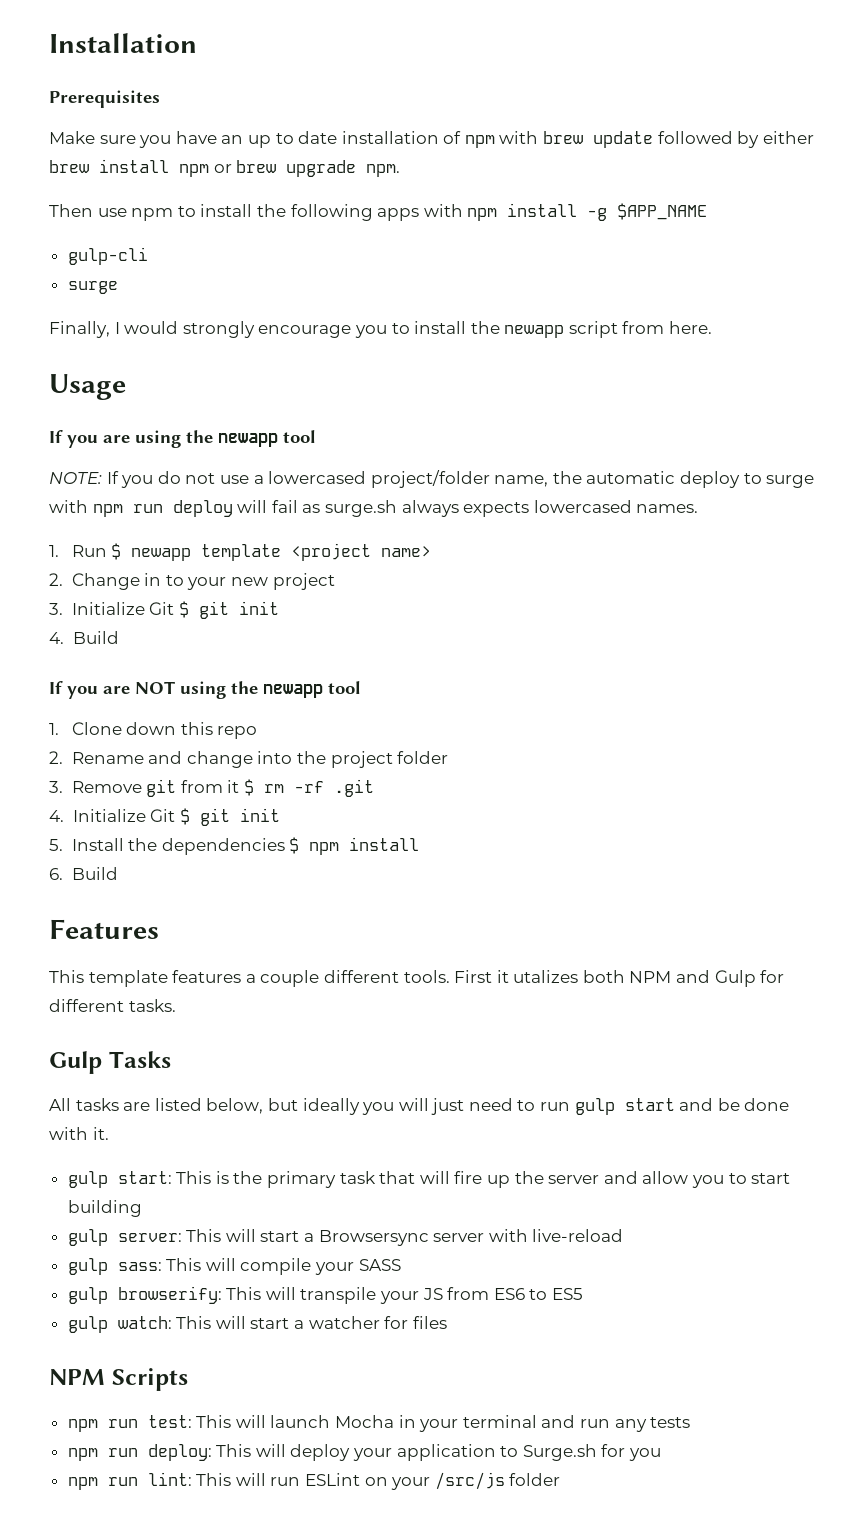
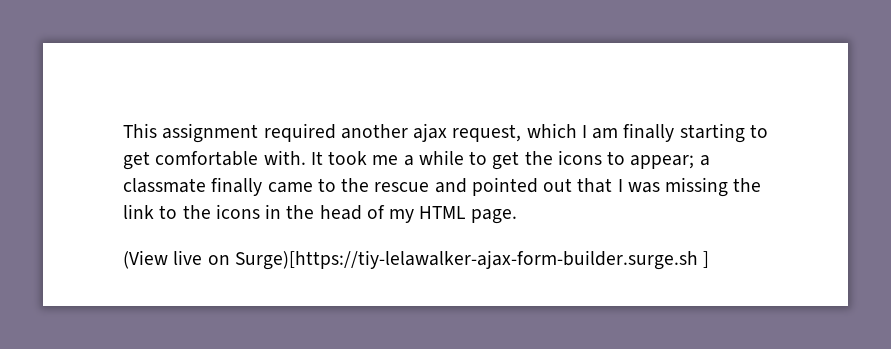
- Installation
- Prerequisites
- Make sure you have an up to date installation of npm with brew update followed by either brew install npm or brew upgrade npm.
- Then use npm to install the following apps with npm install -g $APP_NAME
- gulp-cli
- surge
- Finally, I would strongly encourage you to install the newapp script from here.
- Usage
- If you are using the newapp tool
- NOTE: If you do not use a lowercased project/folder name, the automatic deploy to surge with npm run deploy will fail as surge.sh always expects lowercased names.
- 1. Run $ newapp template <project name>
- 2. Change in to your new project
- 3. Initialize Git $ git init
- 4. Build
- If you are NOT using the newapp tool
- 1. Clone down this repo
- 2. Rename and change into the project folder
- 3. Remove git from it $ rm -rf .git
- 4. Initialize Git $ git init
- 5. Install the dependencies $ npm install
- 6. Build
- Features
- This template features a couple different tools. First it utalizes both NPM and Gulp for different tasks.
- Gulp Tasks
- All tasks are listed below, but ideally you will just need to run gulp start and be done with it.
- gulp start: This is the primary task that will fire up the server and allow you to start building
- gulp server: This will start a Browsersync server with live-reload
- gulp sass: This will compile your SASS
- gulp browserify: This will transpile your JS from ES6 to ES5
- gulp watch: This will start a watcher for files
- NPM Scripts
- npm run test: This will launch Mocha in your terminal and run any tests
- npm run deploy: This will deploy your application to Surge.sh for you
- npm run lint: This will run ESLint on your /src/js folder
+ This assignment required another ajax request, which I am finally starting to get comfortable with. It took me a while to get the icons to appear; a classmate finally came to the rescue and pointed out that I was missing the link to the icons in the head of my HTML page.
+ (View live on Surge)[https://tiy-lelawalker-ajax-form-builder.surge.sh ]

